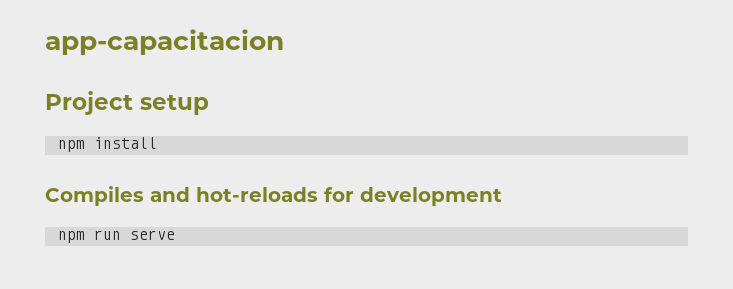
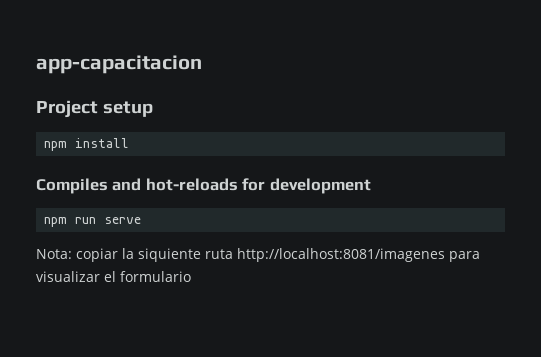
+ Nota: copiar la siquiente ruta http://localhost:8081/imagenes para visualizar el formulario

